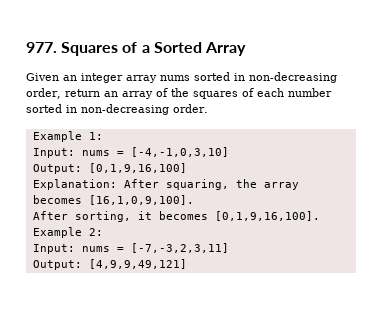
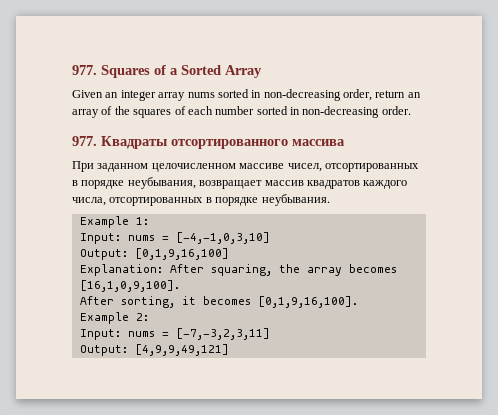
+ 977. Квадраты отсортированного массива
+ При заданном целочисленном массиве чисел, отсортированных в порядке неубывания, возвращает массив квадратов каждого числа, отсортированных в порядке неубывания.

